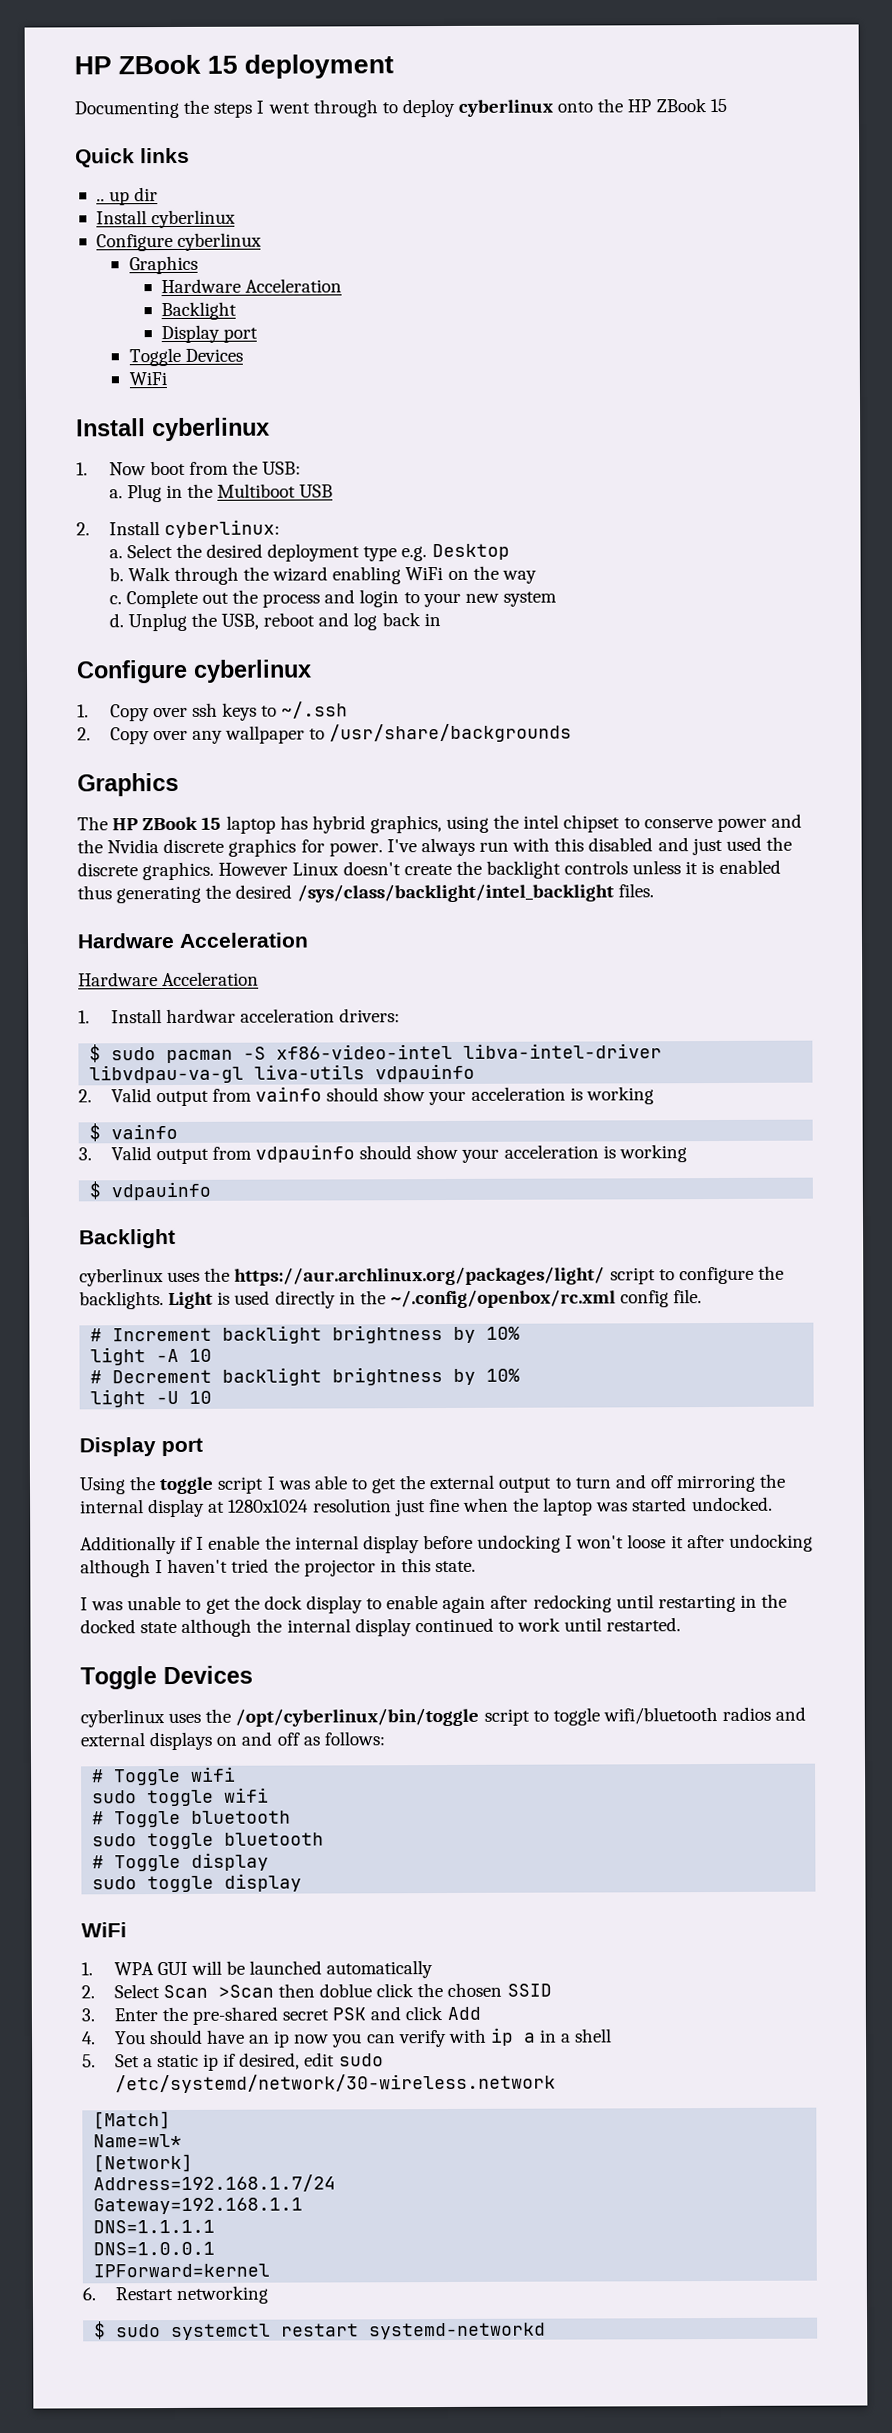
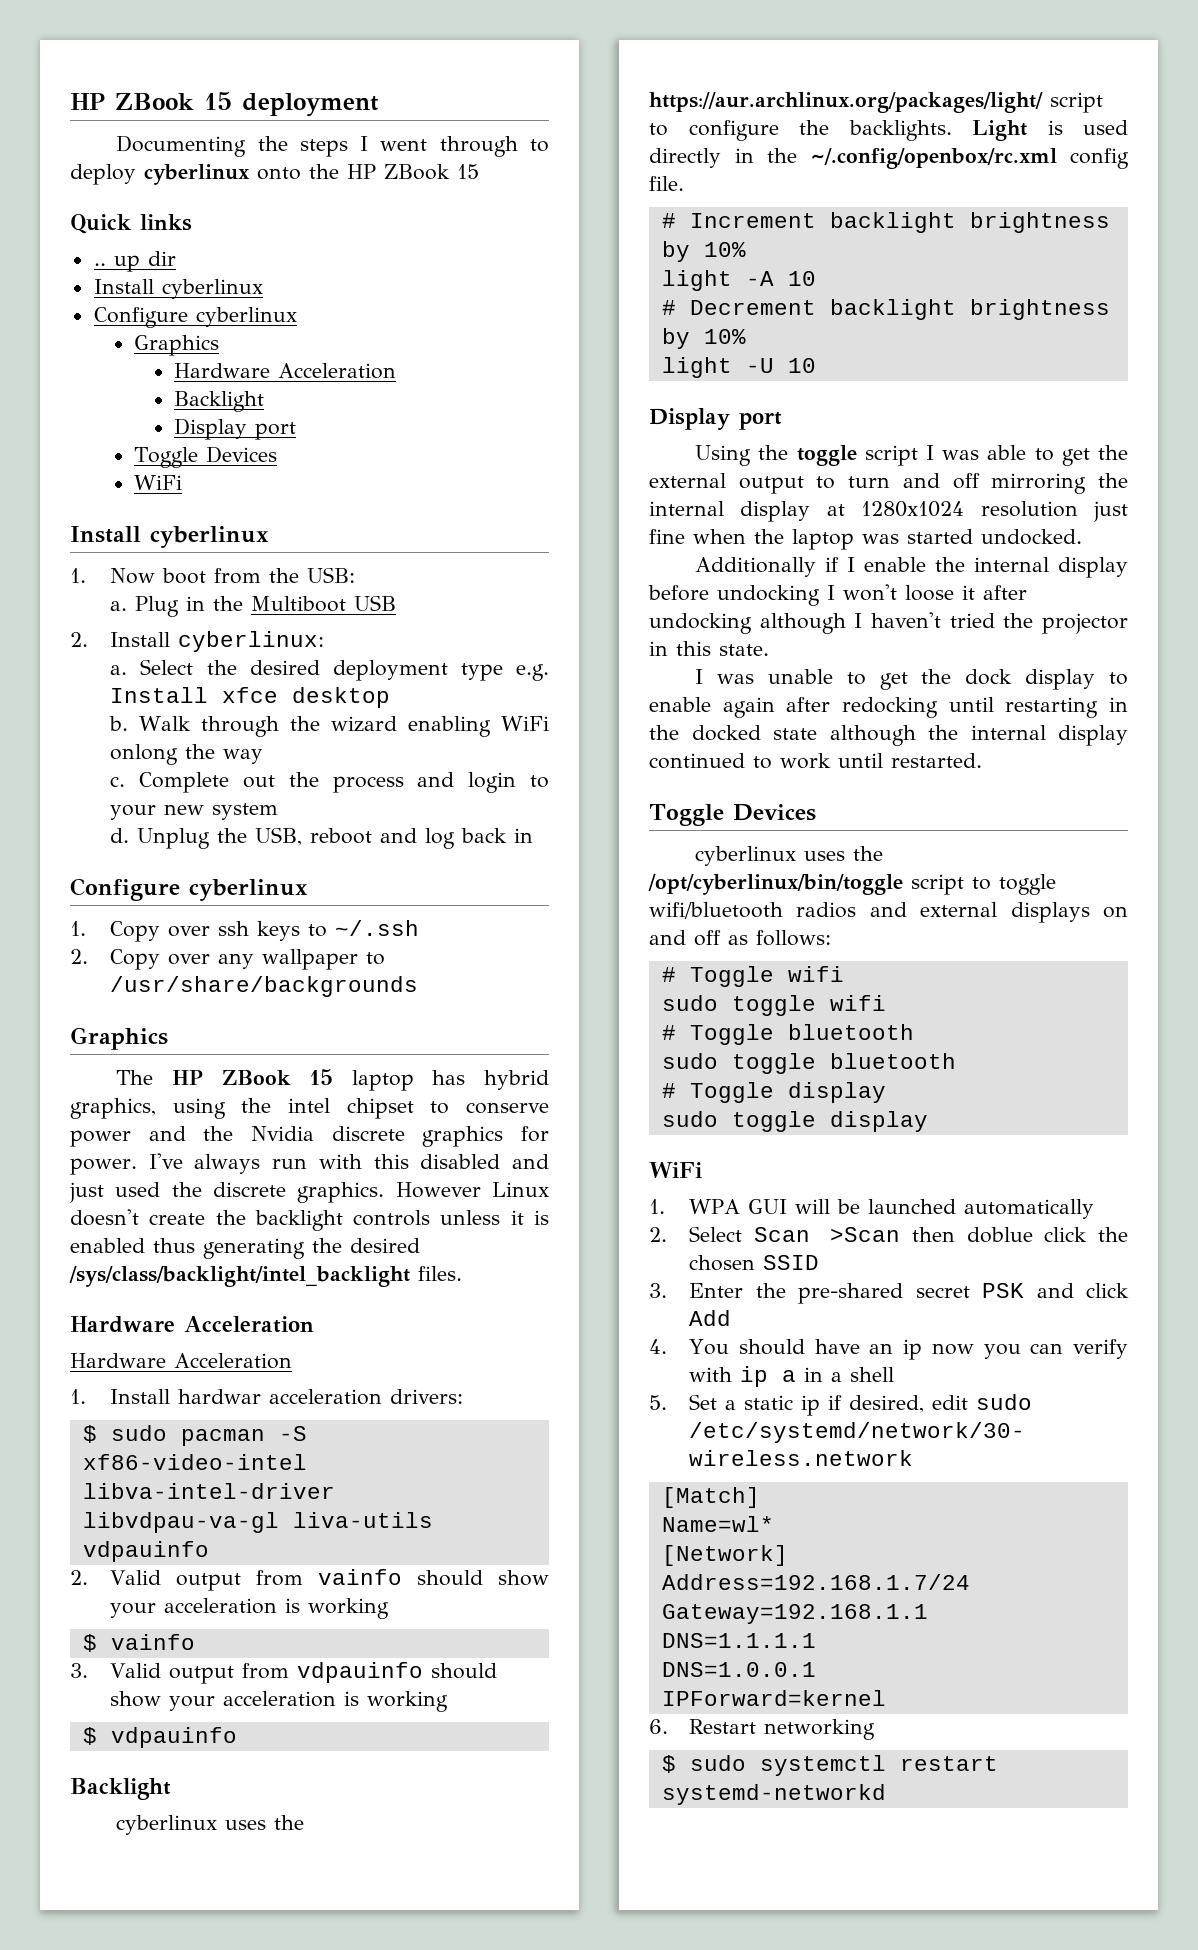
- Select the desired deployment type e.g. Desktop
+ Select the desired deployment type e.g. Install xfce desktop
- Walk through the wizard enabling WiFi on the way
+ Walk through the wizard enabling WiFi onlong the way

